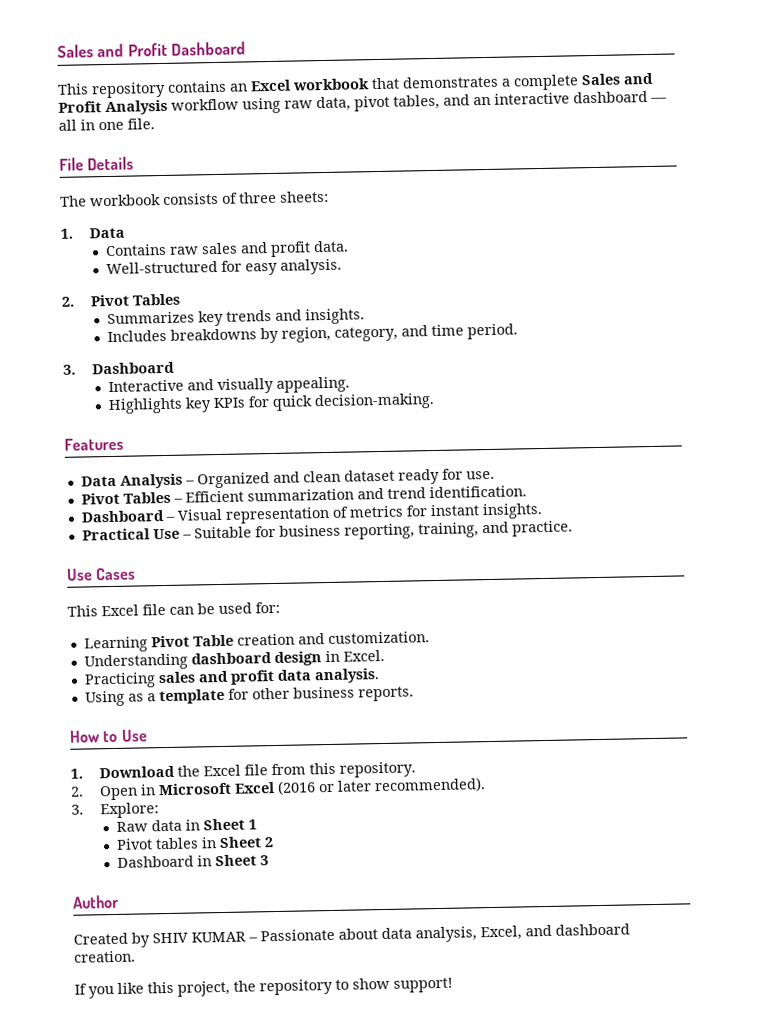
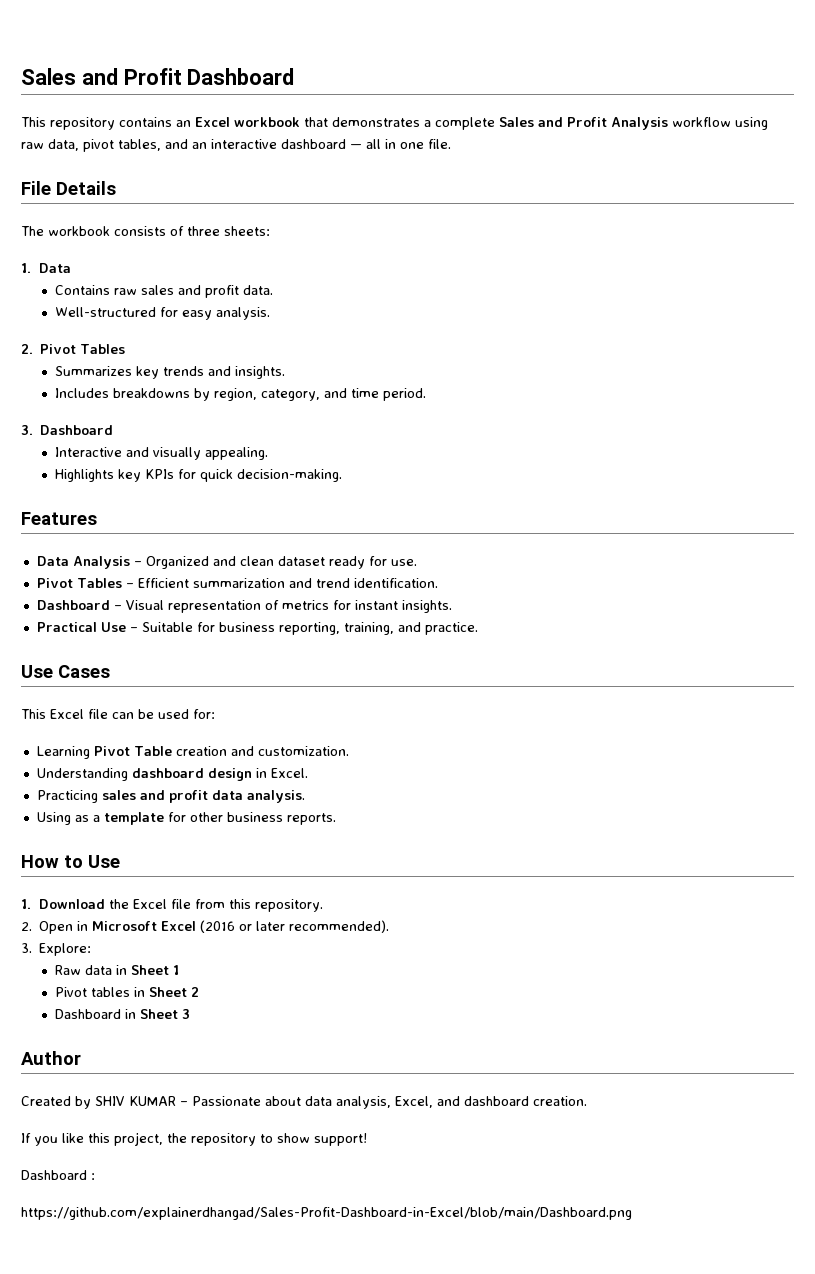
+ Dashboard :
+ https://github.com/explainerdhangad/Sales-Profit-Dashboard-in-Excel/blob/main/Dashboard.png

